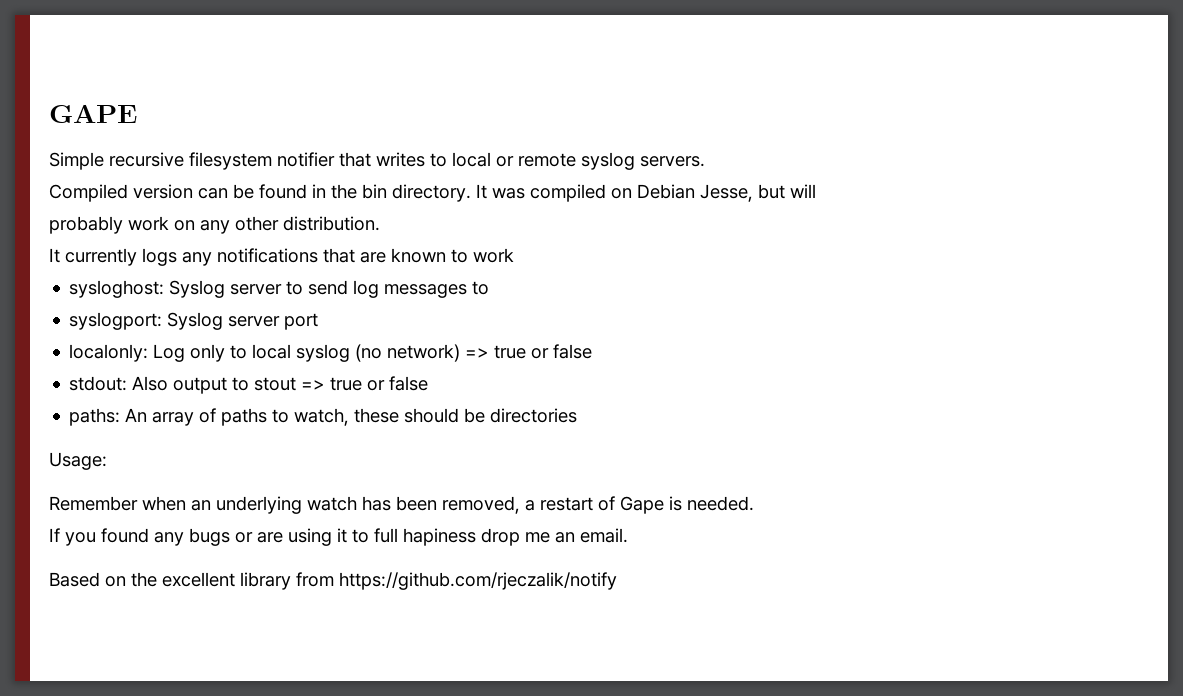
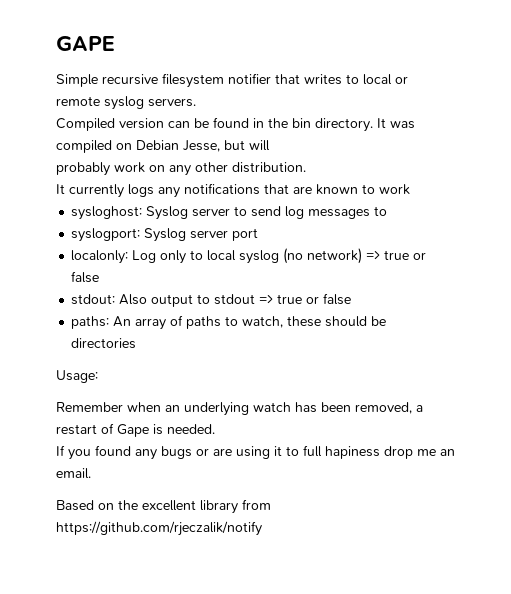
- stdout: Also output to stout => true or false
+ stdout: Also output to stdout => true or false

